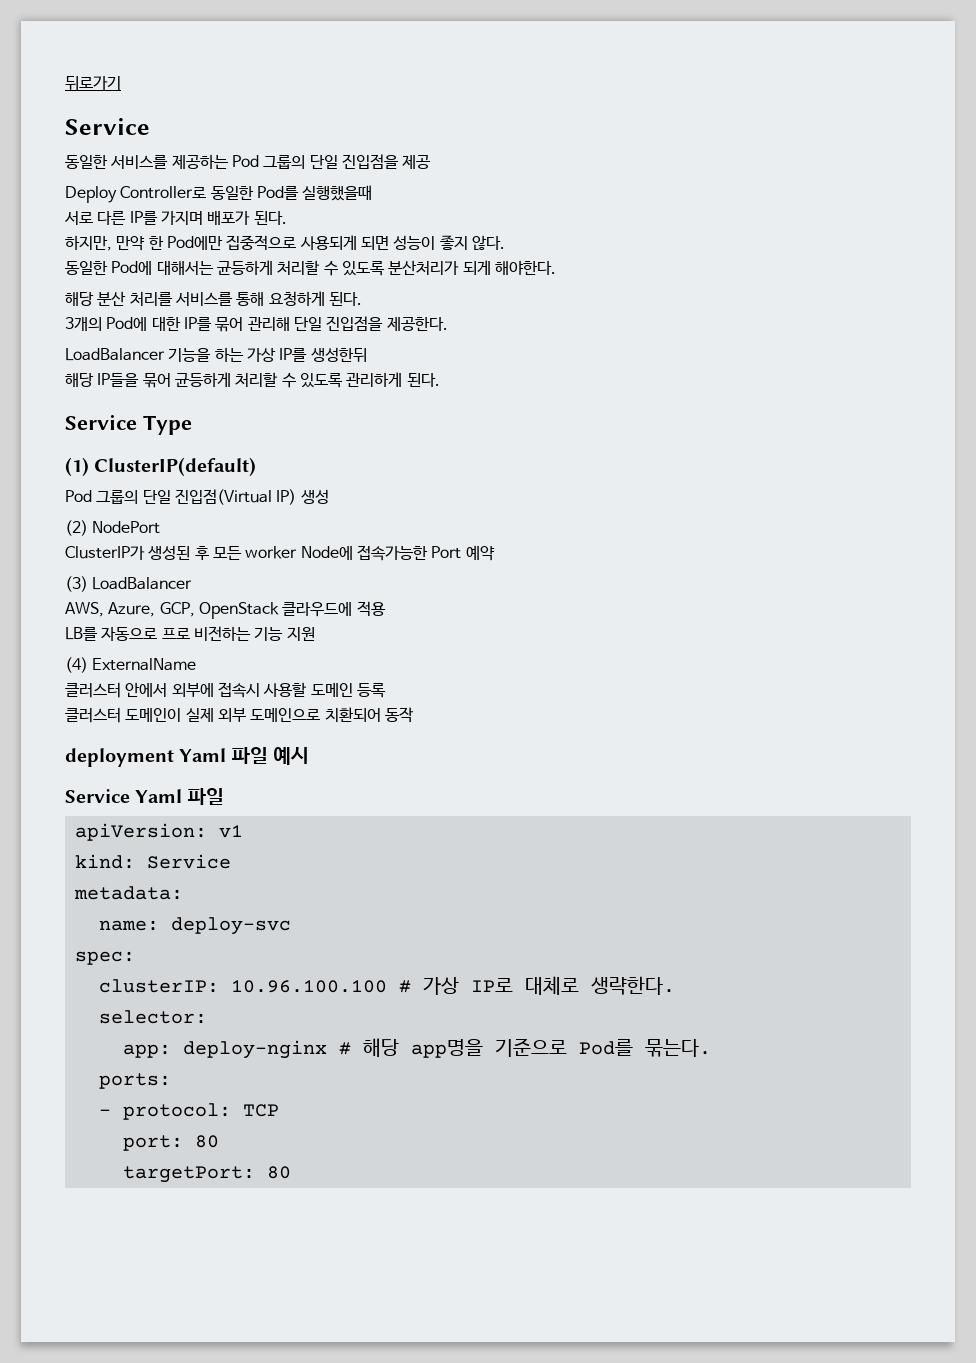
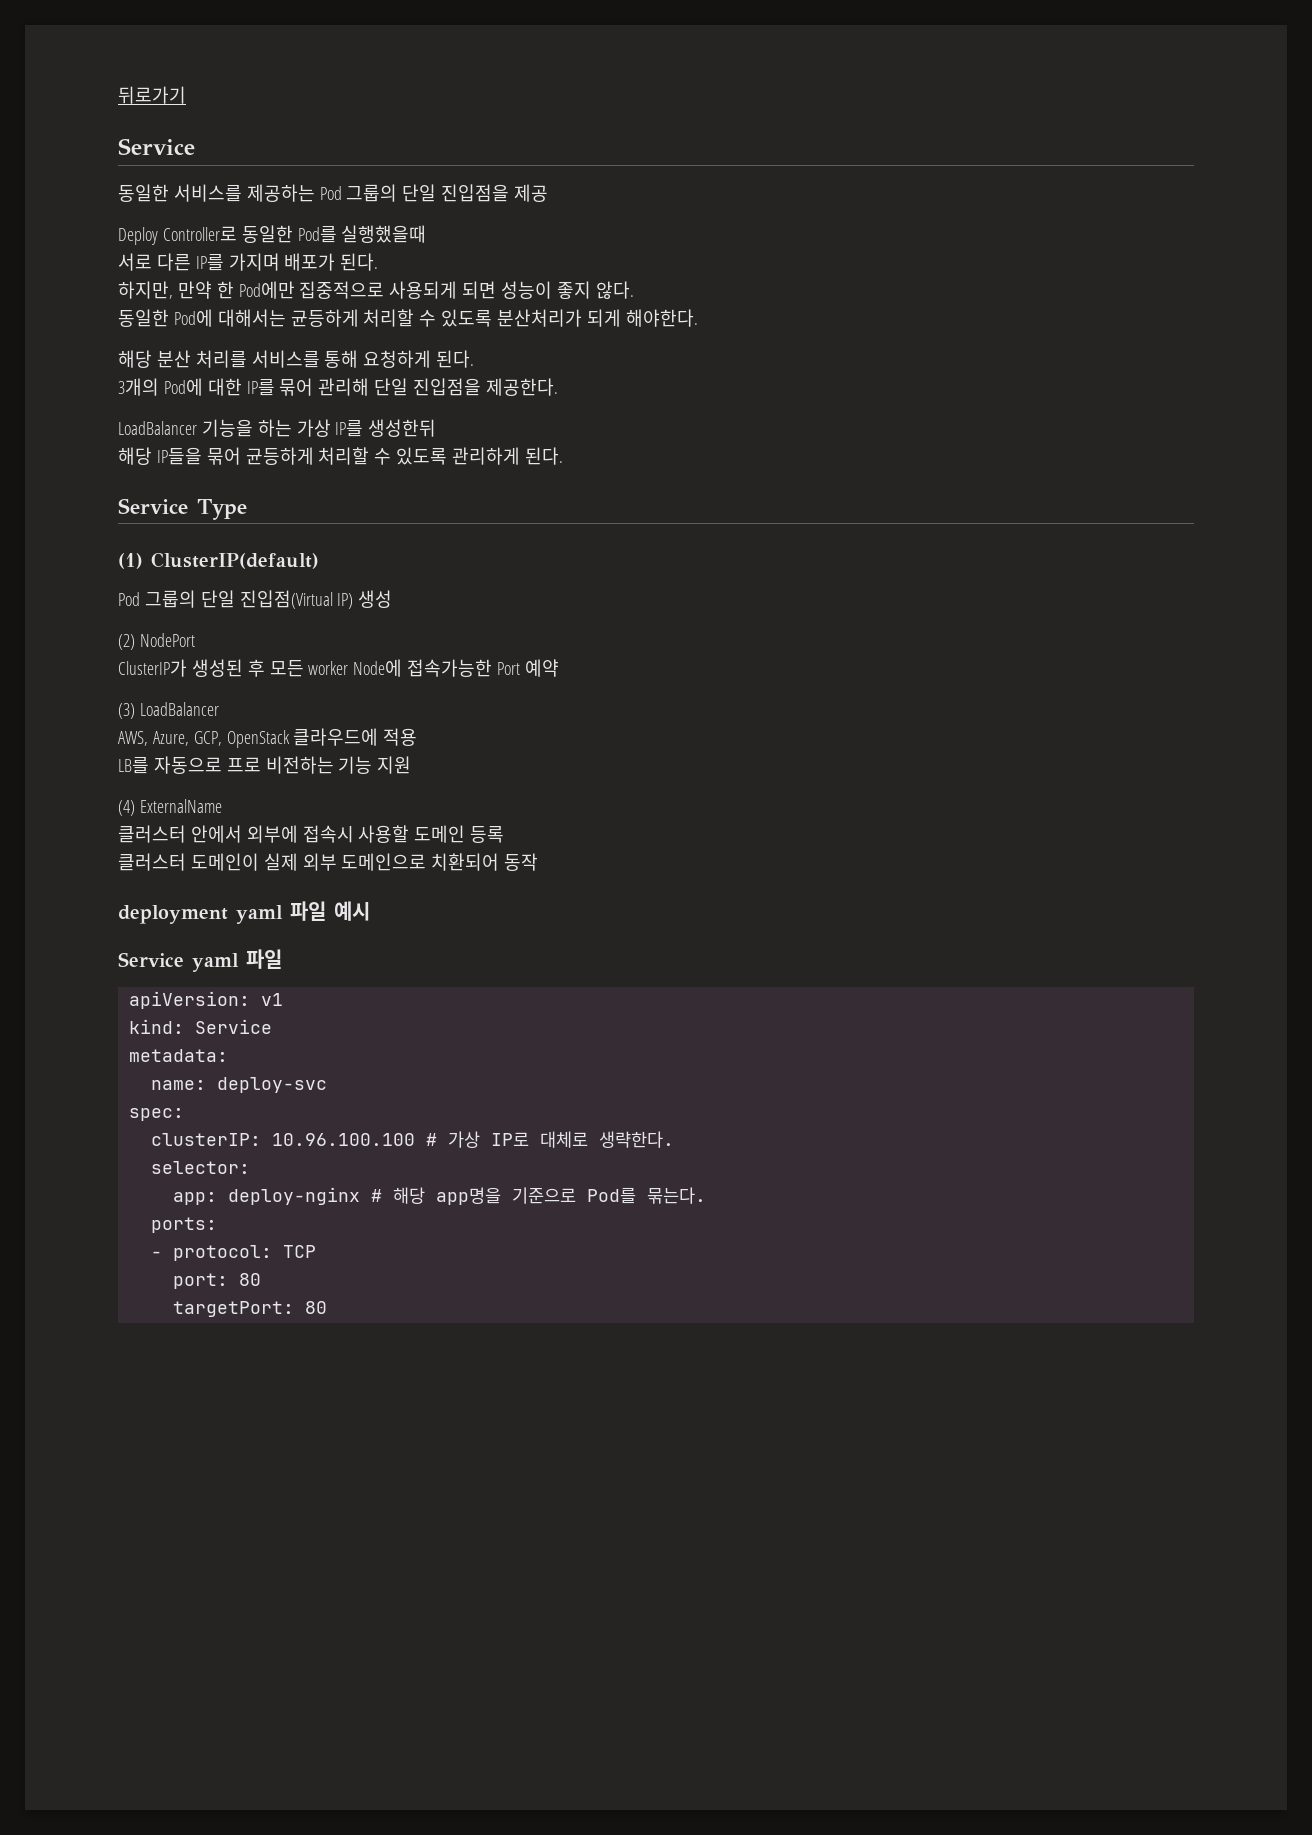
- deployment Yaml 파일 예시
+ deployment yaml 파일 예시
- Service Yaml 파일
+ Service yaml 파일

